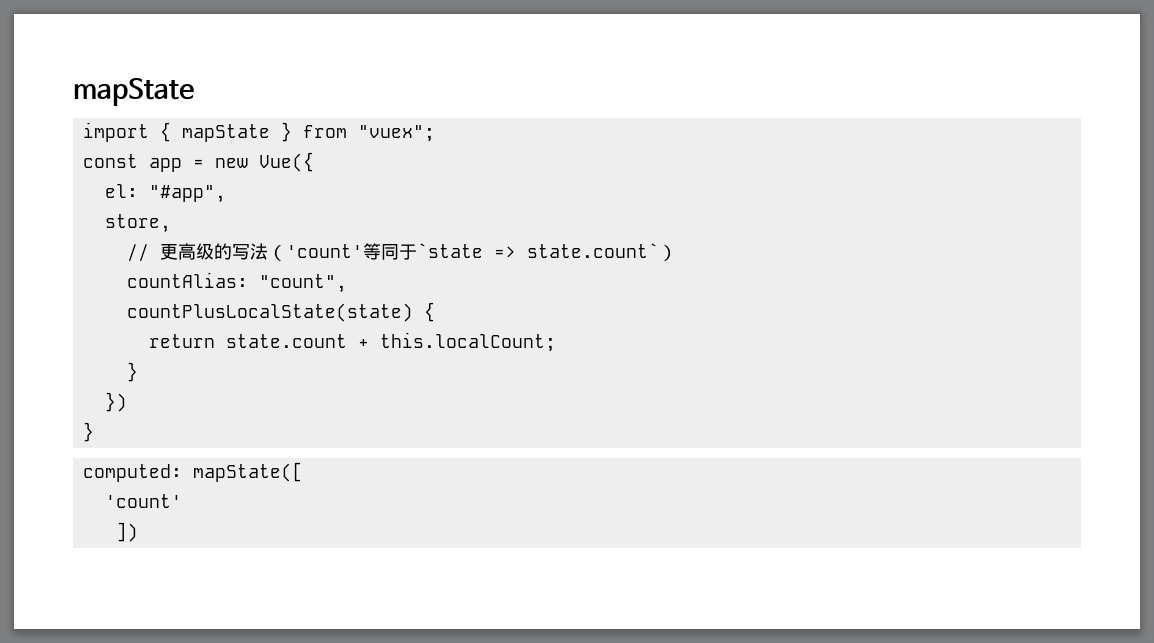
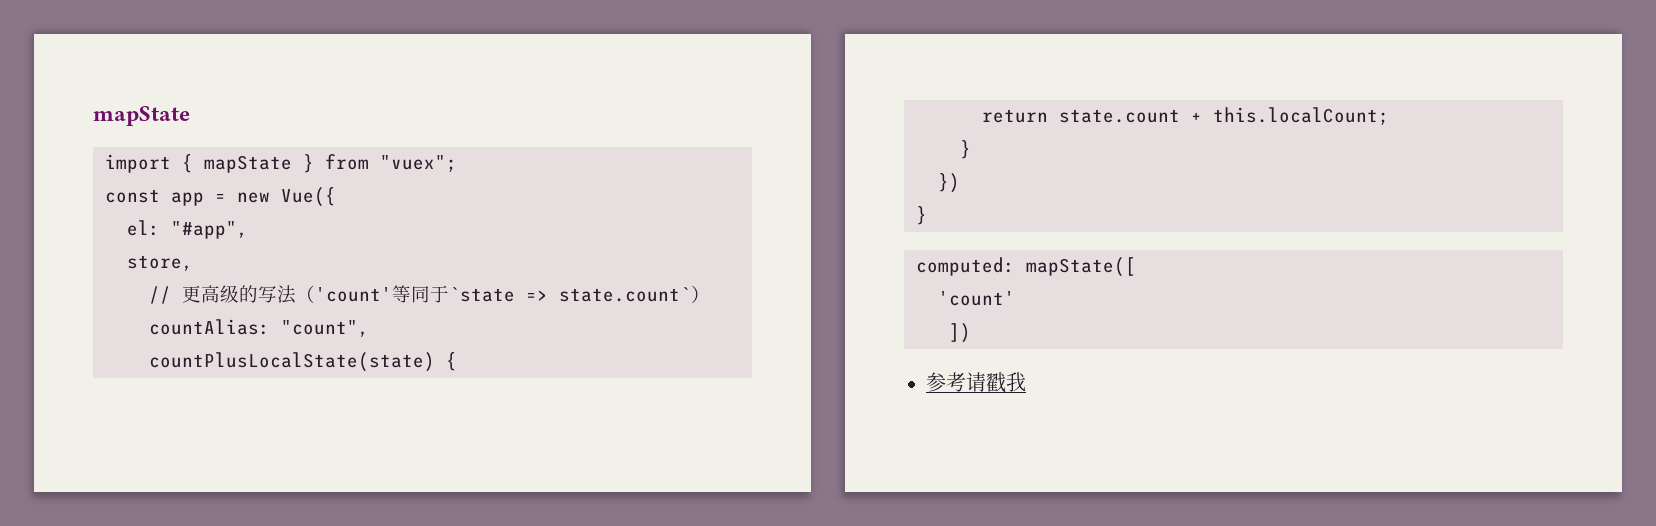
+ 参考请戳我

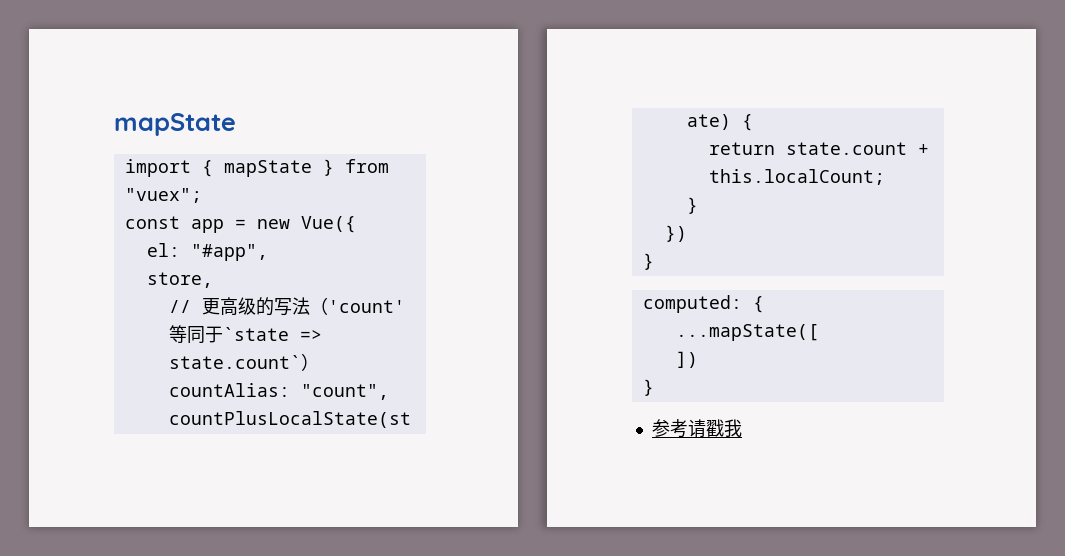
- computed: mapState([
- 'count'
+ computed: {
+ ...mapState([
  ])
+ }

